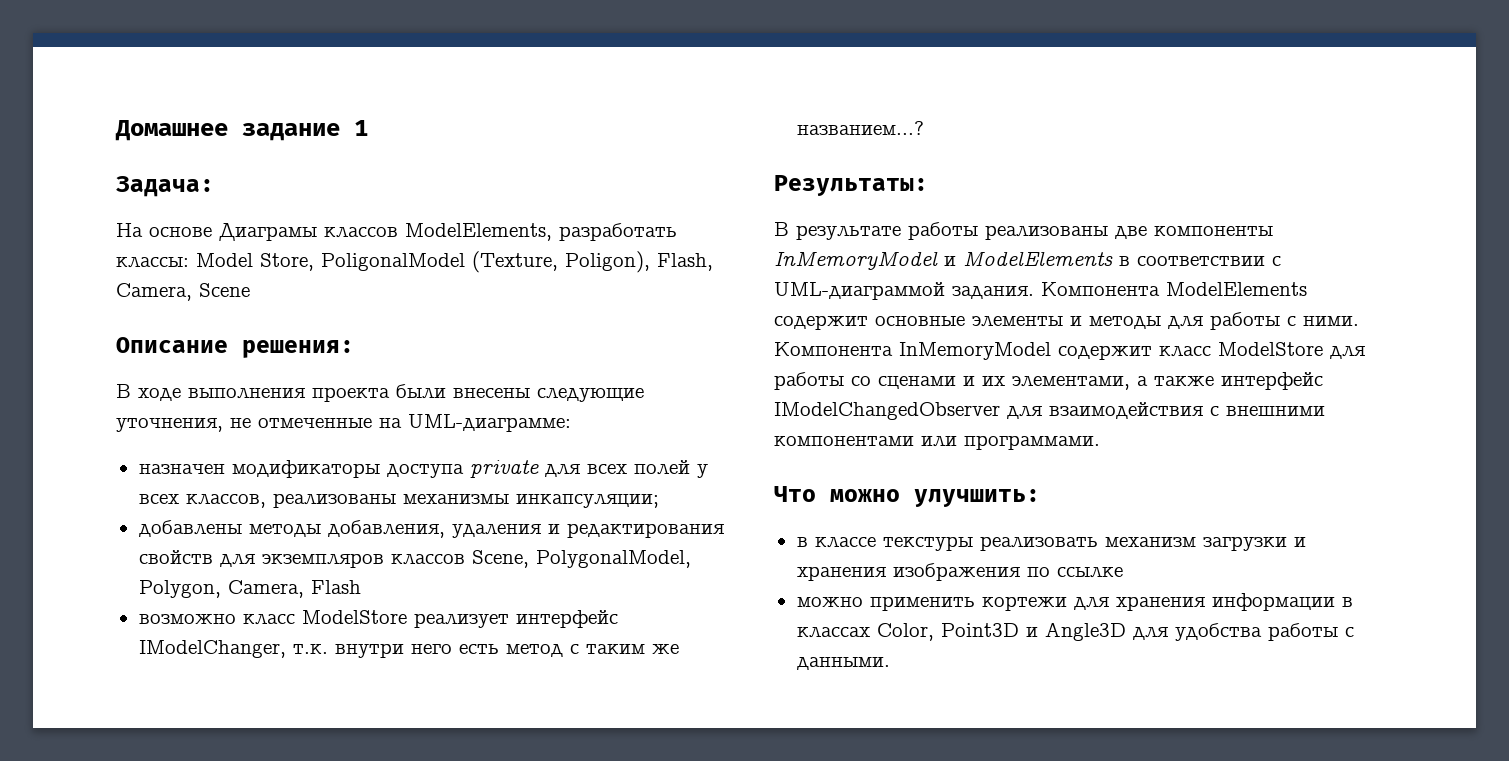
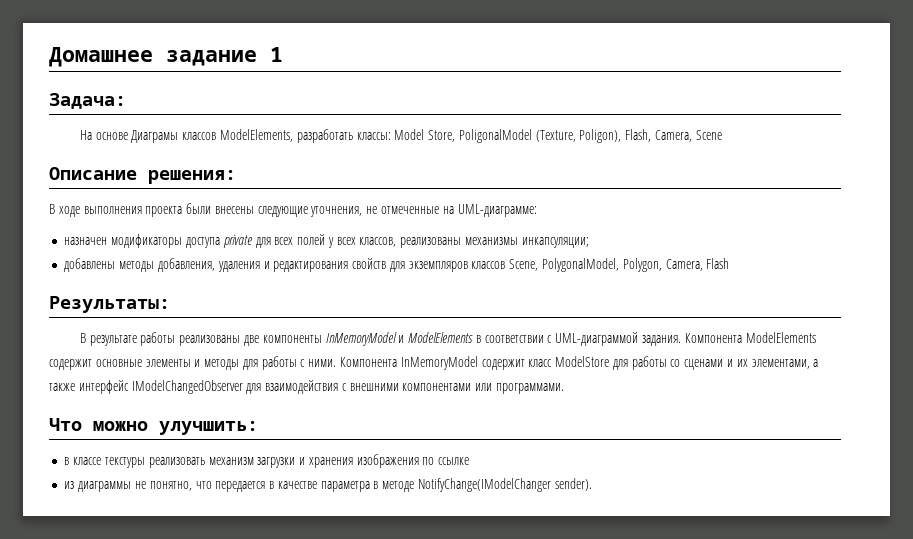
- возможно класс ModelStore реализует интерфейс IModelChanger, т.к. внутри него есть метод с таким же названием...?
- можно применить кортежи для хранения информации в классах Color, Point3D и Angle3D для удобства работы с данными.
+ из диаграммы не понятно, что передается в качестве параметра в методе NotifyChange(IModelChanger sender).

